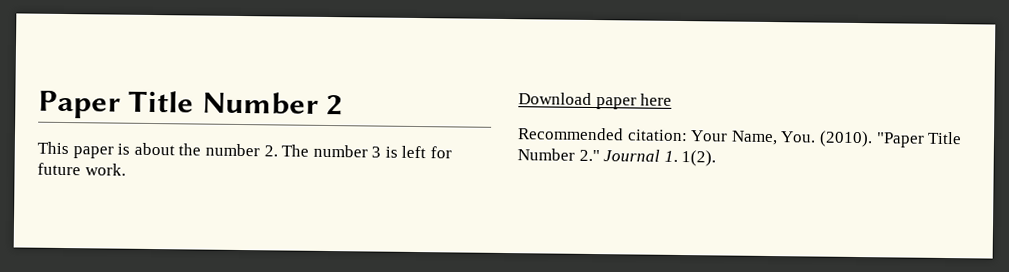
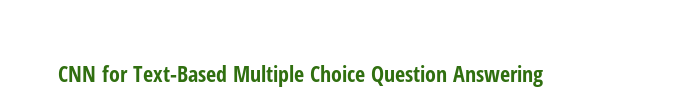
- Paper Title Number 2
- This paper is about the number 2. The number 3 is left for future work.
- Download paper here
- Recommended citation: Your Name, You. (2010). "Paper Title Number 2." Journal 1. 1(2).
+ CNN for Text-Based Multiple Choice Question Answering

